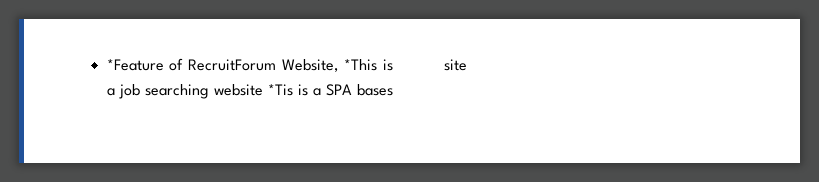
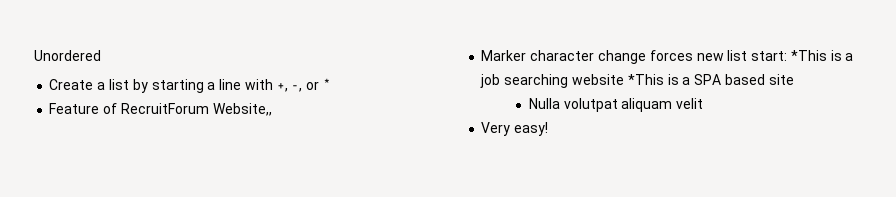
- *Feature of RecruitForum Website, *This is a job searching website *Tis is a SPA bases site
+ Unordered
+ Create a list by starting a line with +, -, or *
+ Feature of RecruitForum Website,,
+ Marker character change forces new list start: *This is a job searching website *This is a SPA based site
+ Nulla volutpat aliquam velit
+ Very easy!

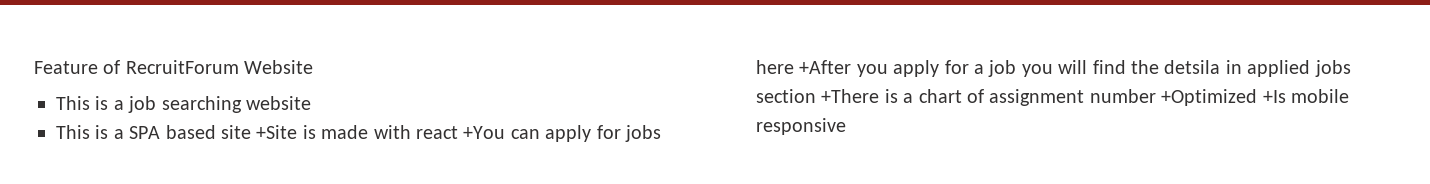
- Unordered
- Create a list by starting a line with +, -, or *
- Feature of RecruitForum Website,,
- Marker character change forces new list start: *This is a job searching website *This is a SPA based site
- Nulla volutpat aliquam velit
- Very easy!
+ Feature of RecruitForum Website
+ This is a job searching website
+ This is a SPA based site +Site is made with react +You can apply for jobs here +After you apply for a job you will find the detsila in applied jobs section +There is a chart of assignment number +Optimized +Is mobile responsive

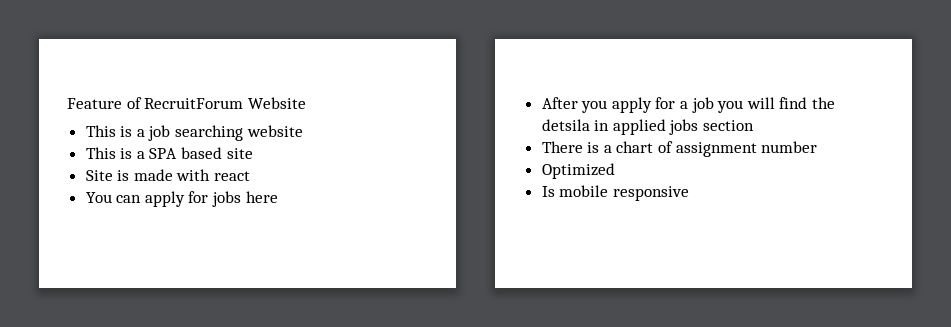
- This is a SPA based site +Site is made with react +You can apply for jobs here +After you apply for a job you will find the detsila in applied jobs section +There is a chart of assignment number +Optimized +Is mobile responsive
+ This is a SPA based site
+ Site is made with react
+ You can apply for jobs here
+ After you apply for a job you will find the detsila in applied jobs section
+ There is a chart of assignment number
+ Optimized
+ Is mobile responsive

